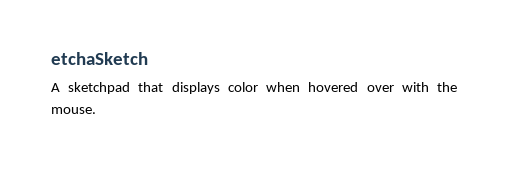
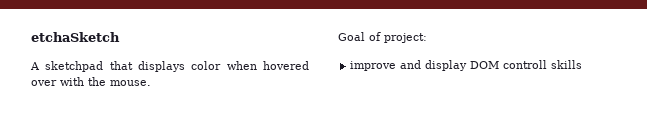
+ Goal of project:
+ improve and display DOM controll skills

